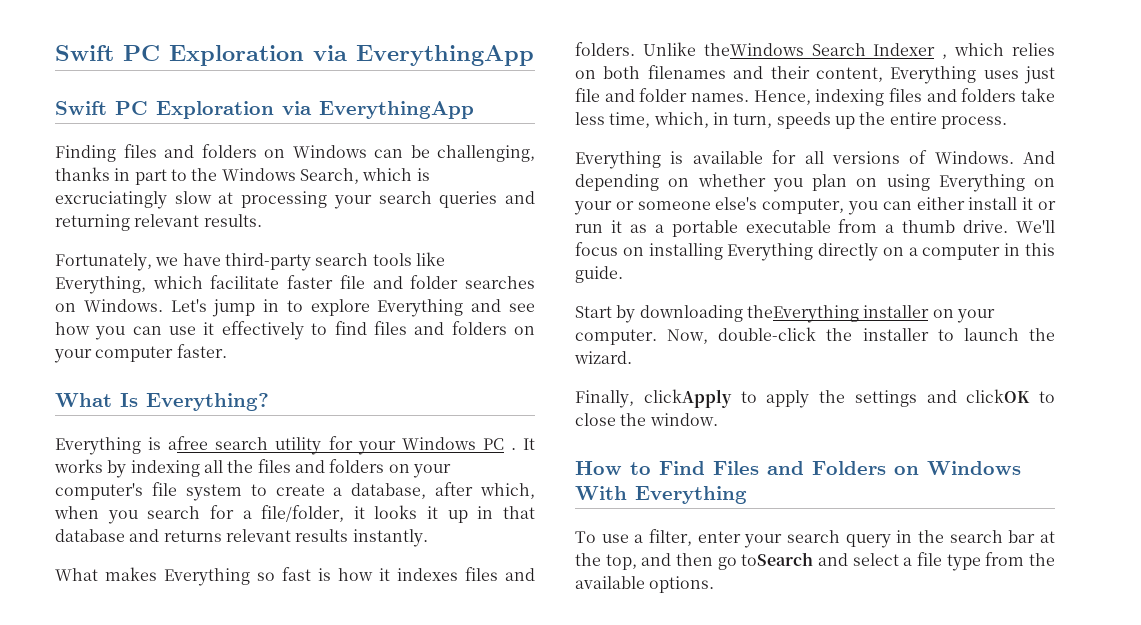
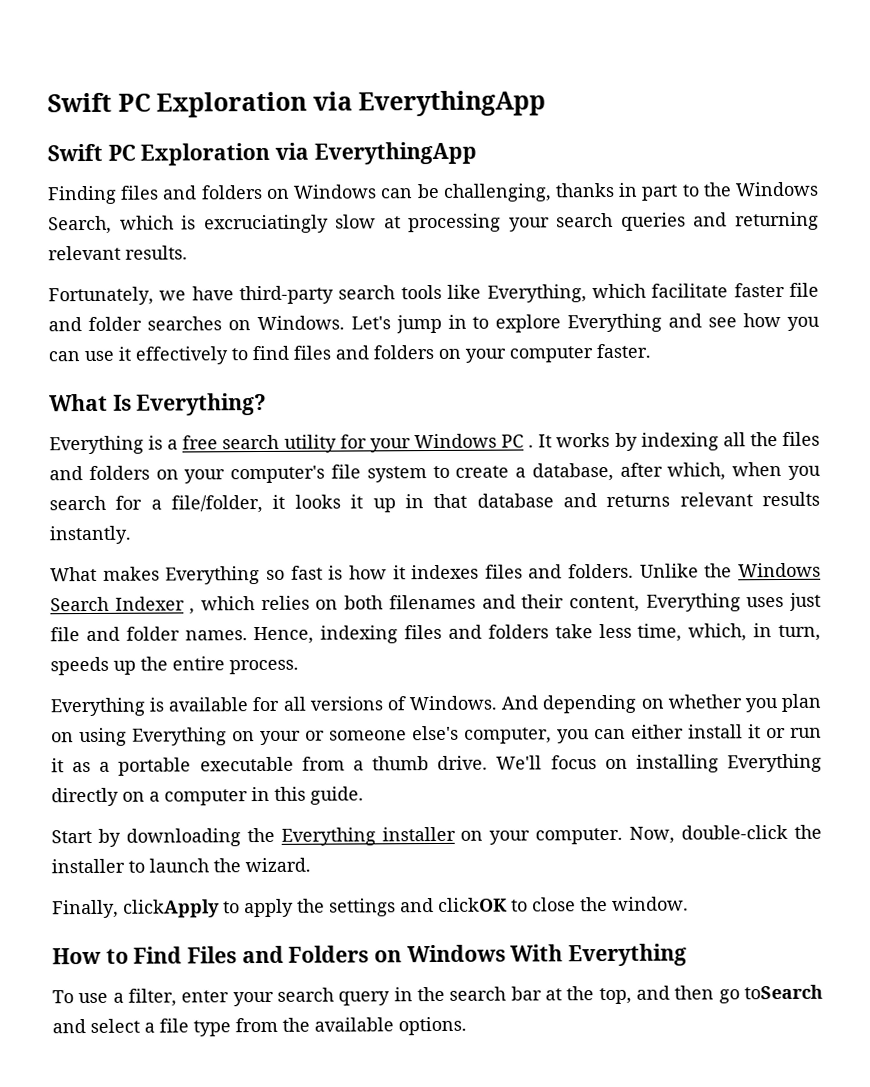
- Everything is afree search utility for your Windows PC .
+ Everything is a free search utility for your Windows PC .
- Unlike theWindows Search Indexer , which relies on both filenames and their content, Everything uses just file and folder names.
+ Unlike the Windows Search Indexer , which relies on both filenames and their content, Everything uses just file and folder names.
- Start by downloading theEverything installer on your computer.
+ Start by downloading the Everything installer on your computer.

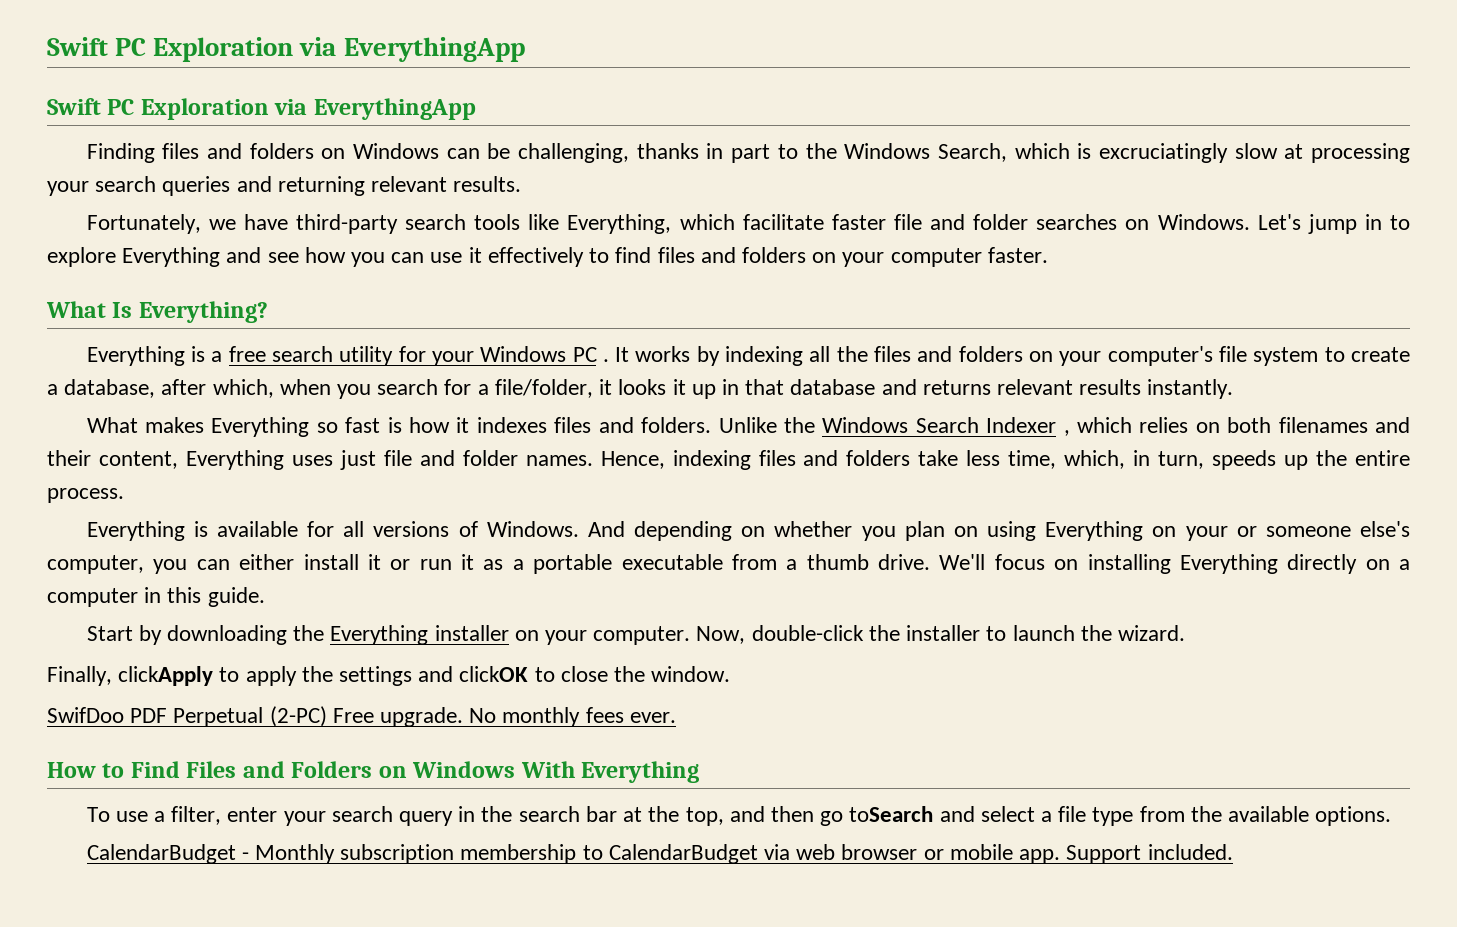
+ SwifDoo PDF Perpetual (2-PC) Free upgrade. No monthly fees ever.
+ CalendarBudget - Monthly subscription membership to CalendarBudget via web browser or mobile app. Support included.

